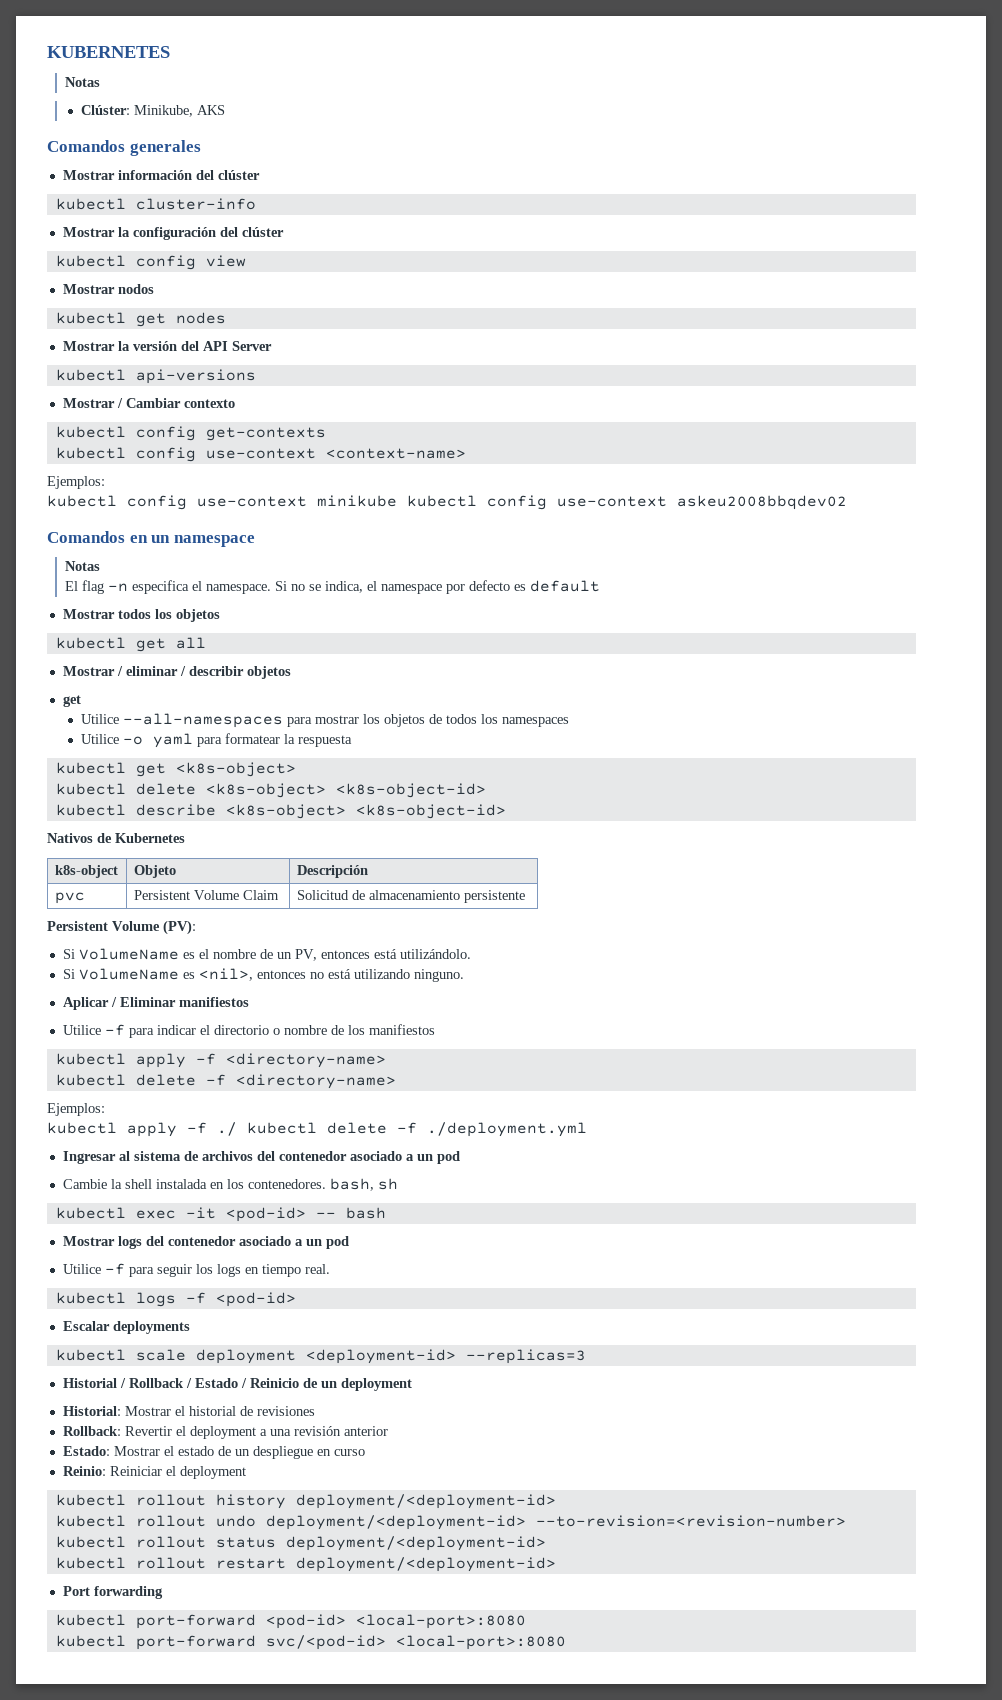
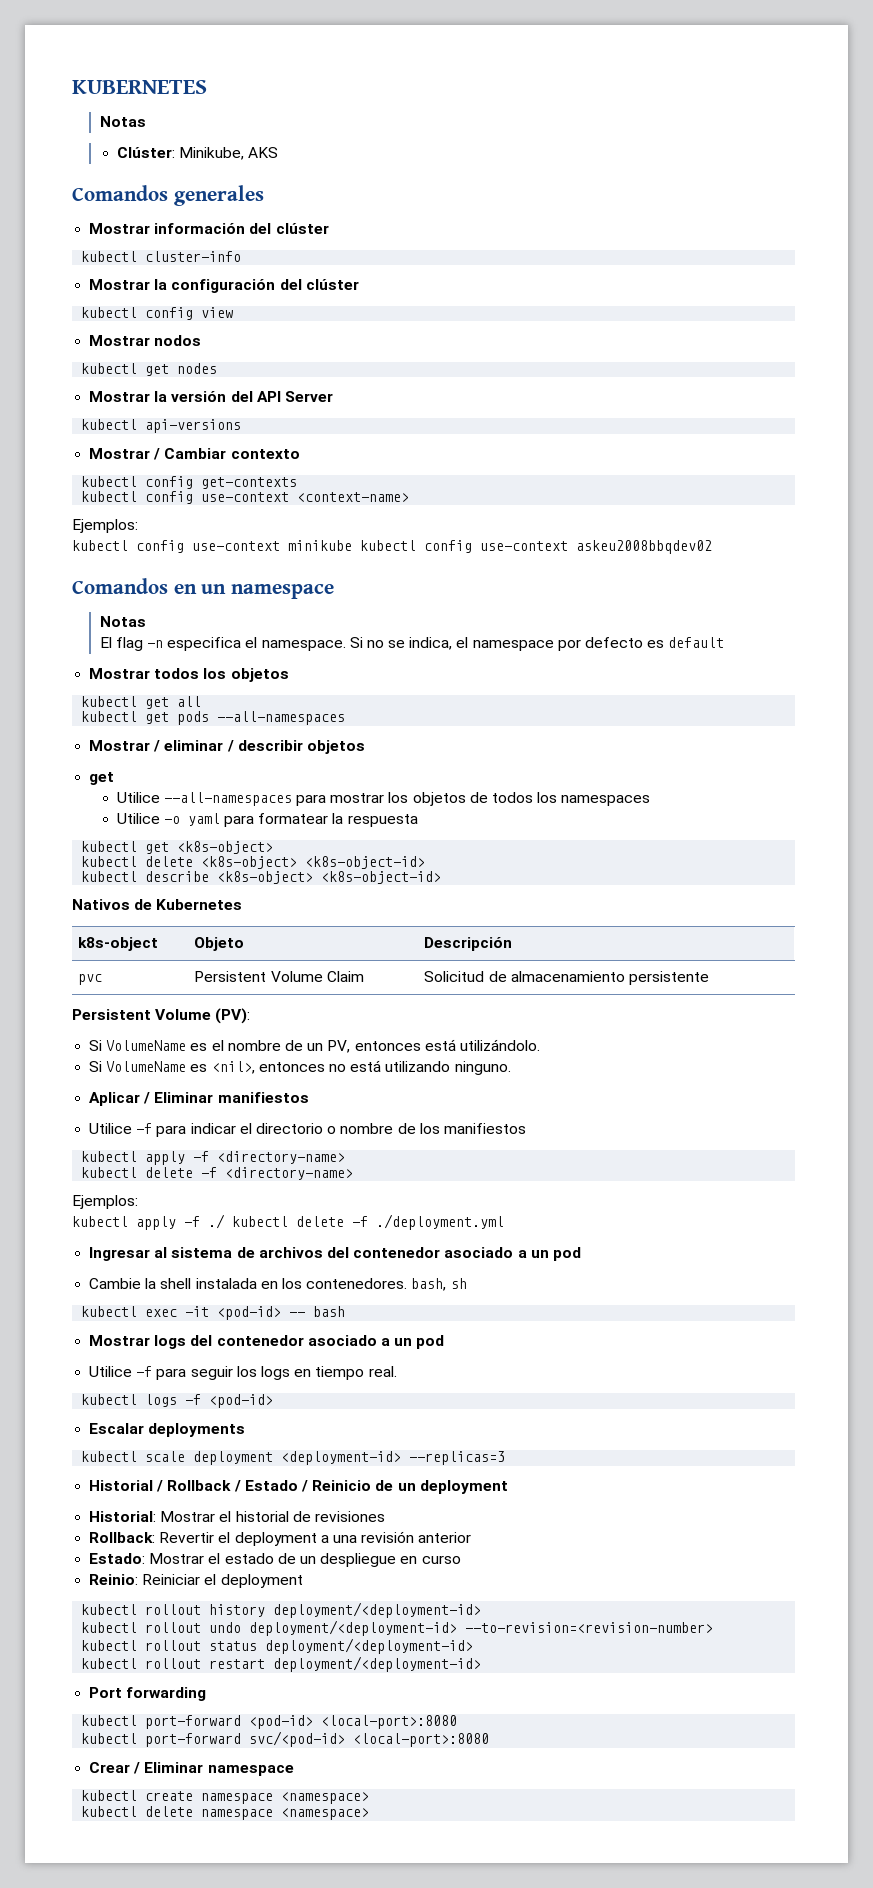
+ kubectl get pods --all-namespaces
+ Crear / Eliminar namespace
+ kubectl create namespace <namespace>
+ kubectl delete namespace <namespace>

